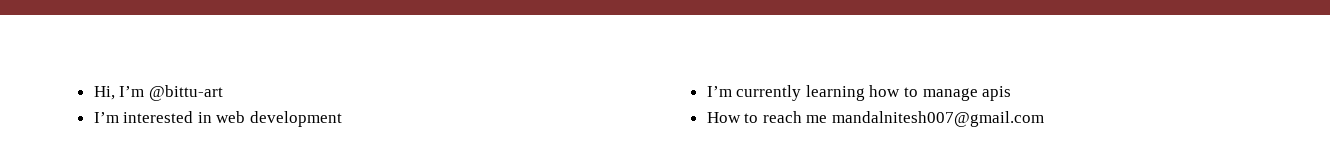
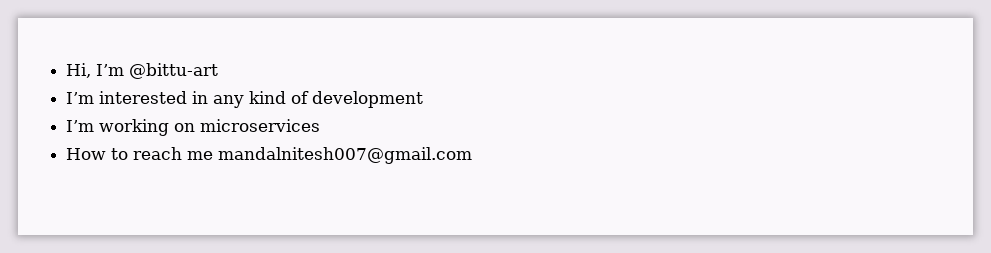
- I’m interested in web development
+ I’m interested in any kind of development
- I’m currently learning how to manage apis
+ I’m working on microservices

